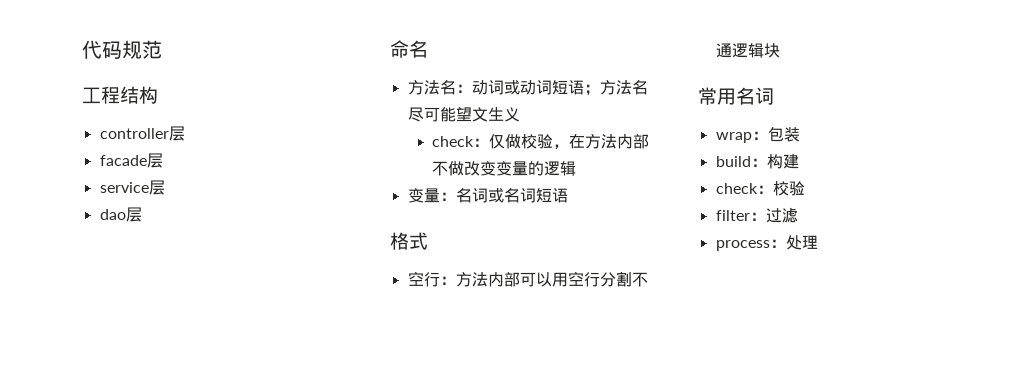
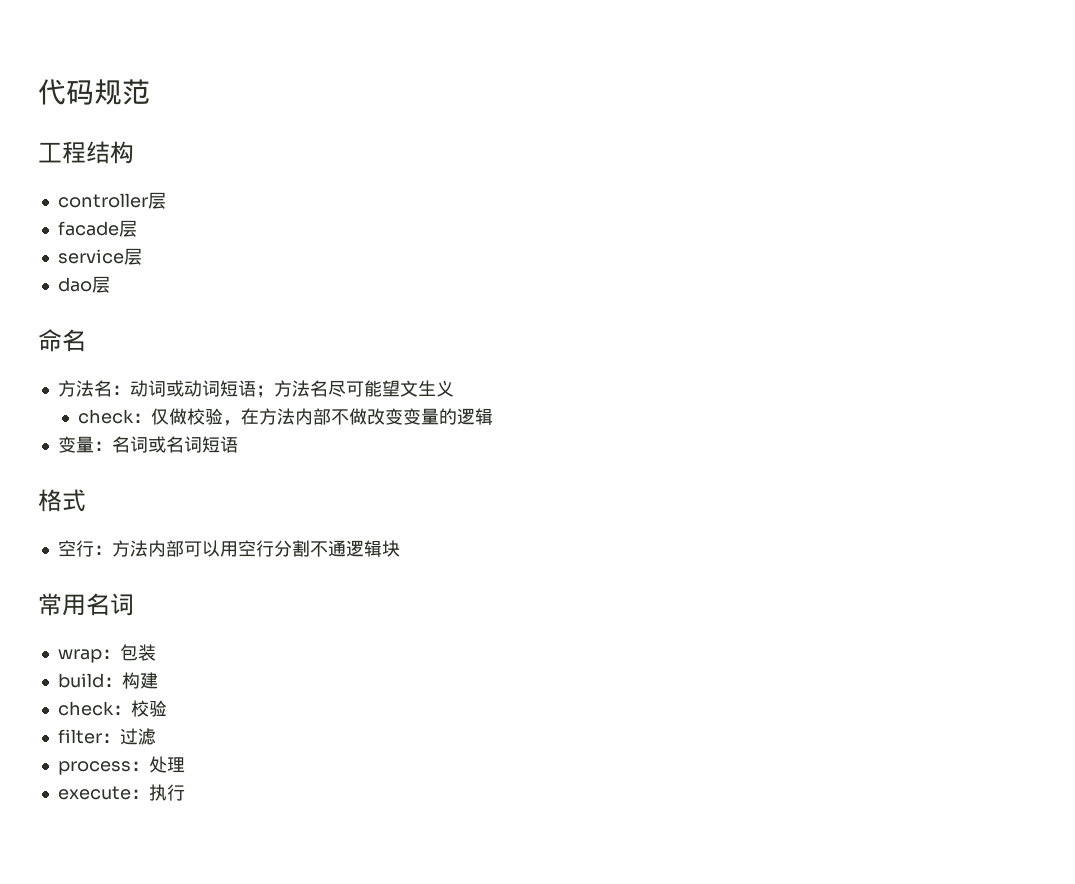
+ execute：执行

